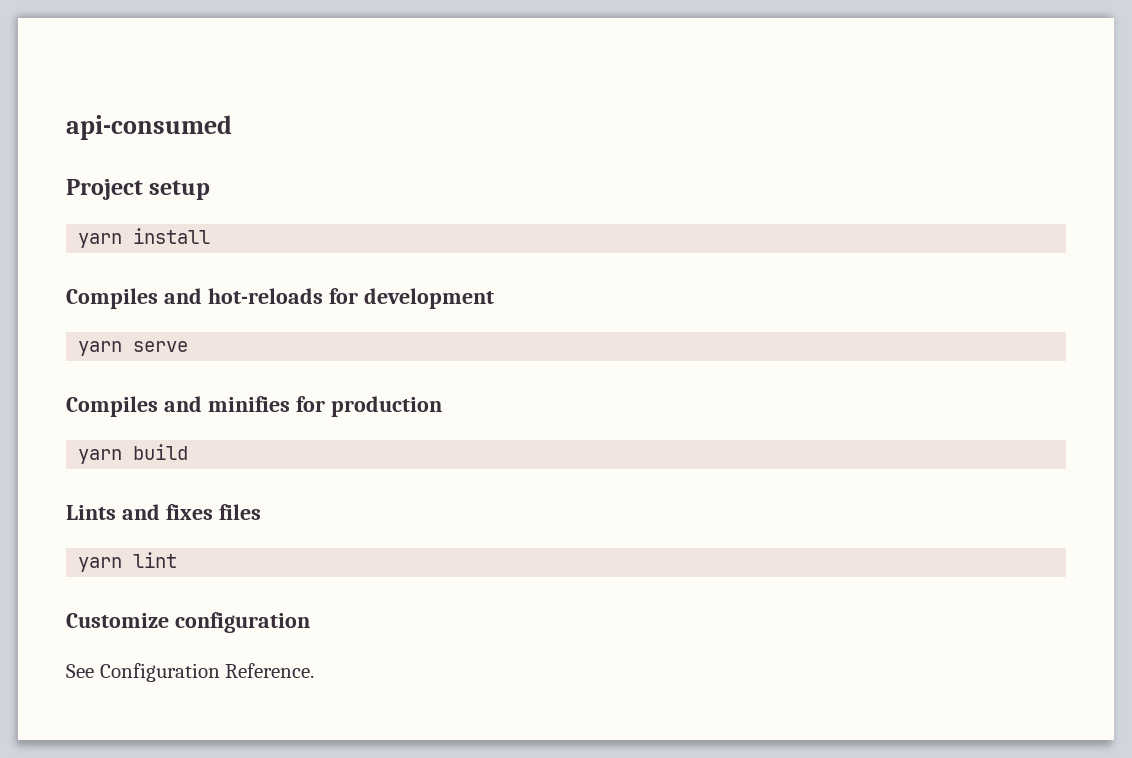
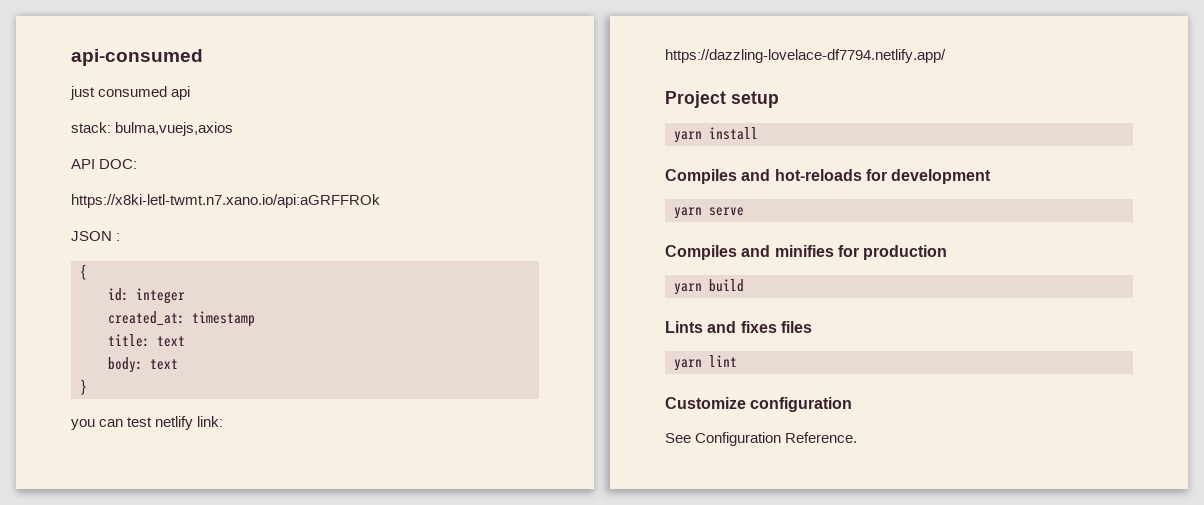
+ just consumed api
+ stack: bulma,vuejs,axios
+ API DOC:
+ https://x8ki-letl-twmt.n7.xano.io/api:aGRFFROk
+ JSON :
+ {
+ id: integer
+ created_at: timestamp
+ title: text
+ body: text
+ }
+ you can test netlify link:
+ https://dazzling-lovelace-df7794.netlify.app/

